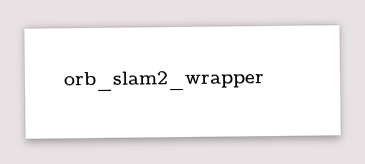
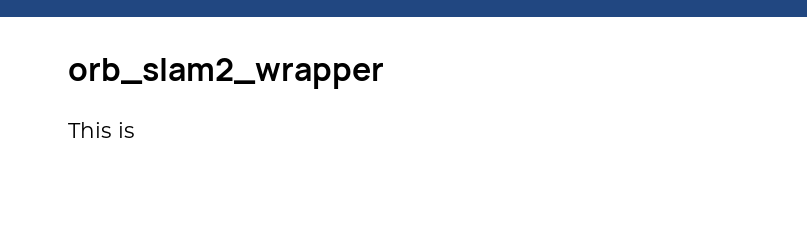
+ This is

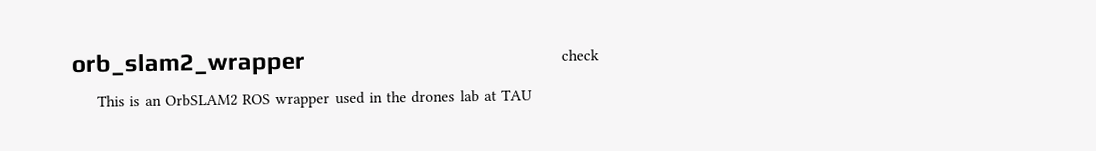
- This is
+ This is an OrbSLAM2 ROS wrapper used in the drones lab at TAU check

